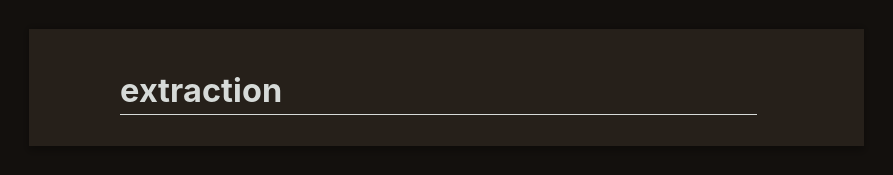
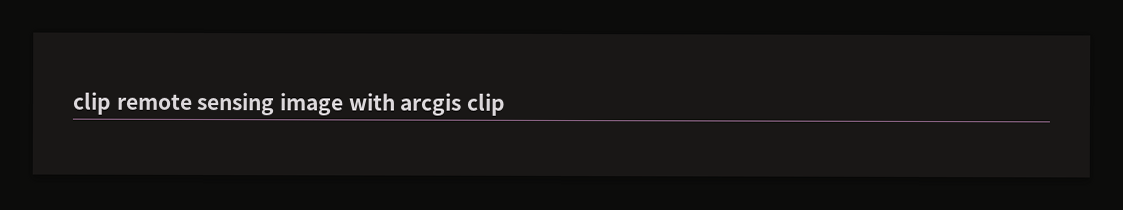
- extraction
+ clip remote sensing image with arcgis clip

